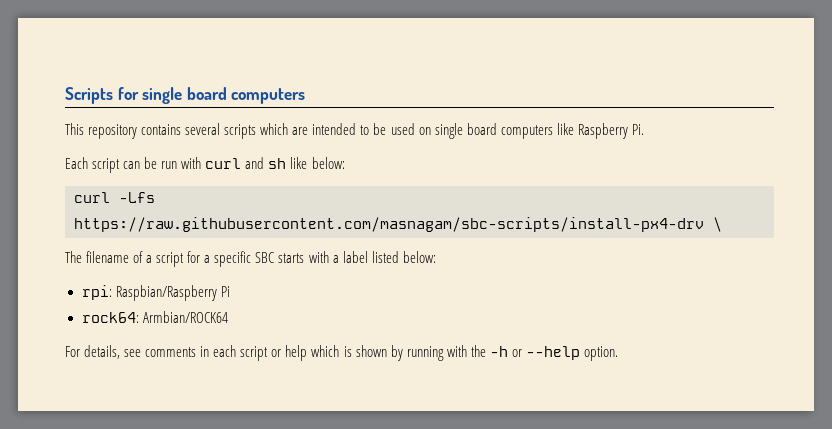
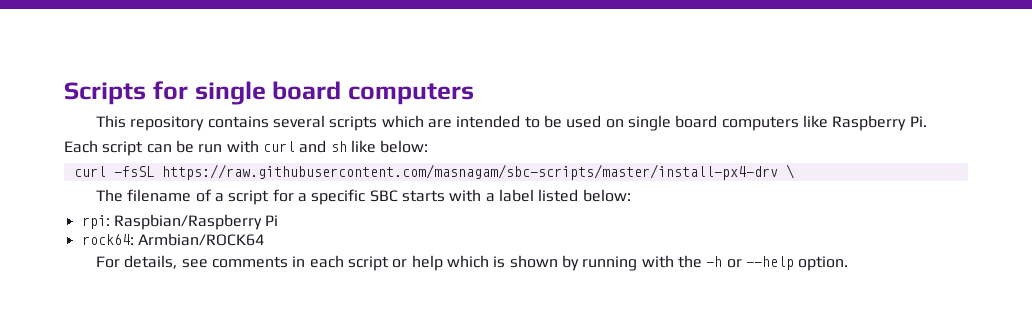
- curl -Lfs https://raw.githubusercontent.com/masnagam/sbc-scripts/install-px4-drv \
+ curl -fsSL https://raw.githubusercontent.com/masnagam/sbc-scripts/master/install-px4-drv \

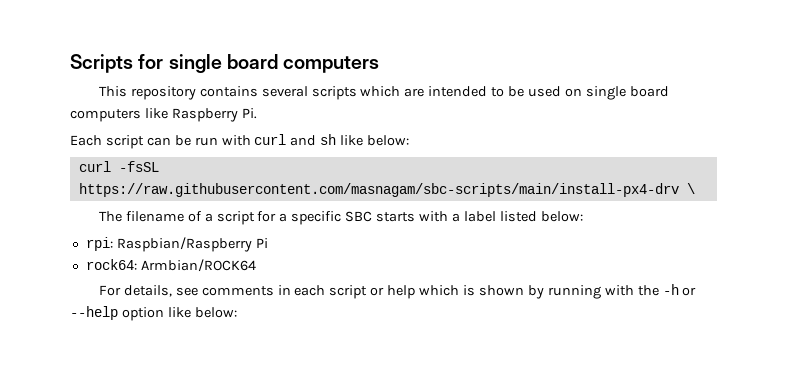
- curl -fsSL https://raw.githubusercontent.com/masnagam/sbc-scripts/master/install-px4-drv \
+ curl -fsSL https://raw.githubusercontent.com/masnagam/sbc-scripts/main/install-px4-drv \
- For details, see comments in each script or help which is shown by running with the -h or --help option.
+ For details, see comments in each script or help which is shown by running with the -h or --help option like below:

